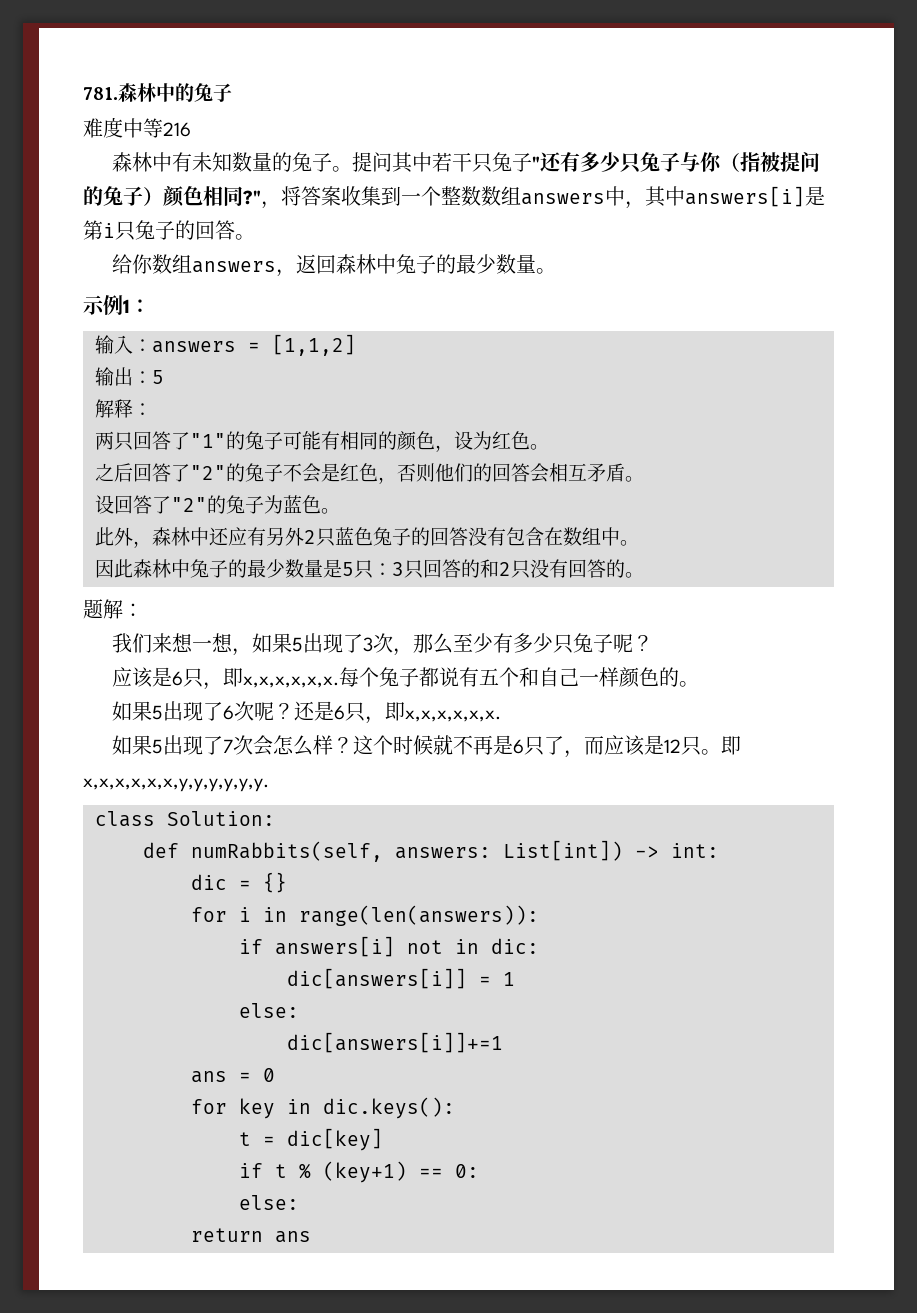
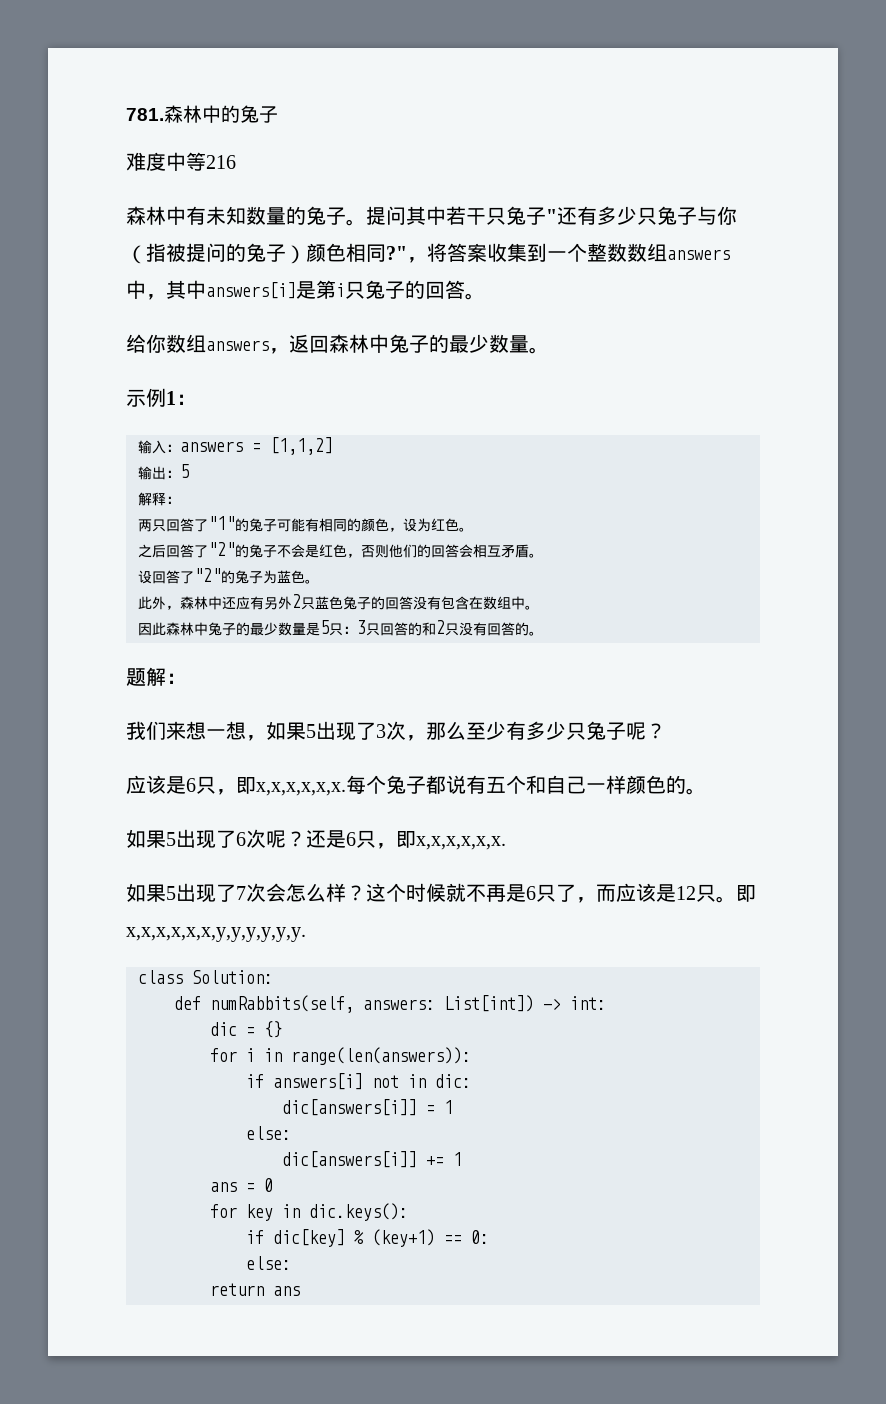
- dic[answers[i]]+=1
+ dic[answers[i]] += 1
- t = dic[key]
- if t % (key+1) == 0:
+ if dic[key] % (key+1) == 0:

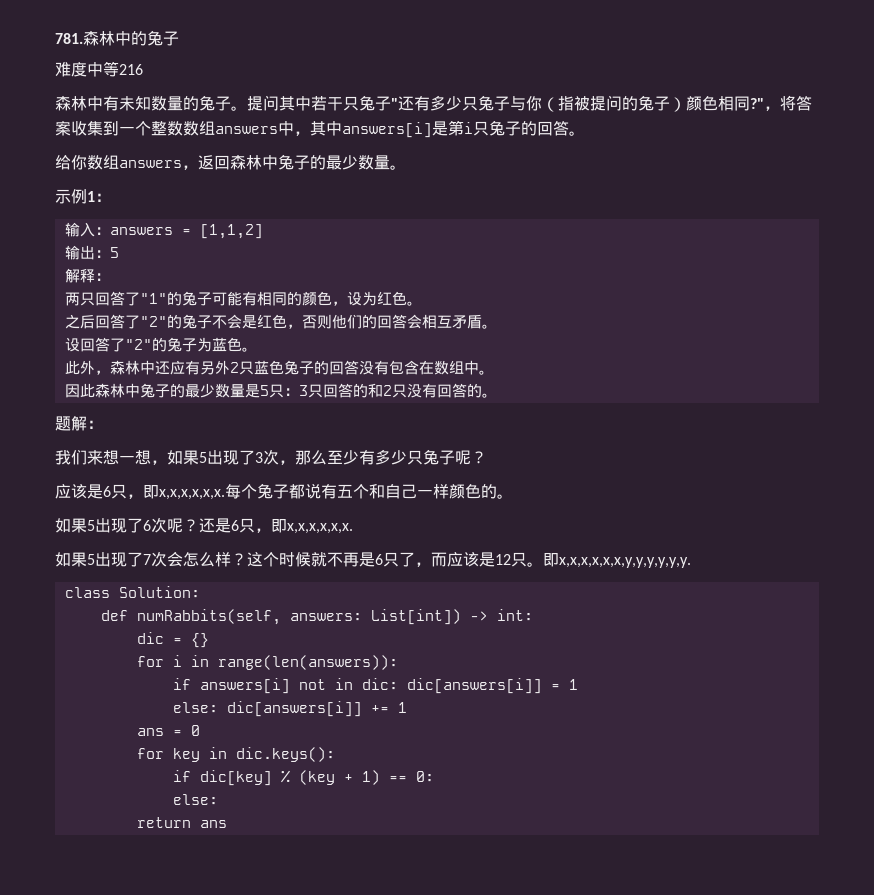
- if answers[i] not in dic:
- dic[answers[i]] = 1
- else:
- dic[answers[i]] += 1
+ if answers[i] not in dic: dic[answers[i]] = 1
+ else: dic[answers[i]] += 1
- if dic[key] % (key+1) == 0:
+ if dic[key] % (key + 1) == 0:

